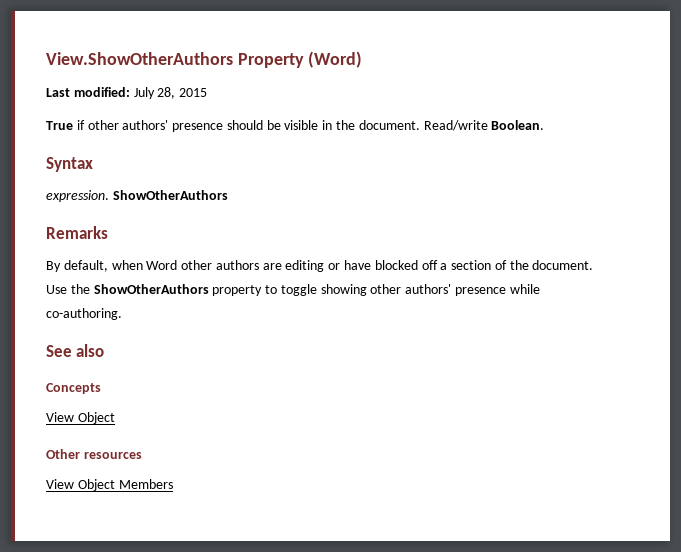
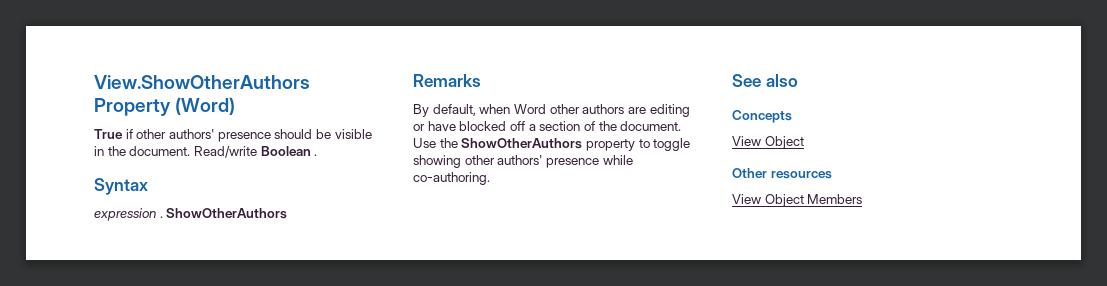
- Last modified: July 28, 2015
- Read/write Boolean.
+ Read/write Boolean .
- expression.
+ expression .

